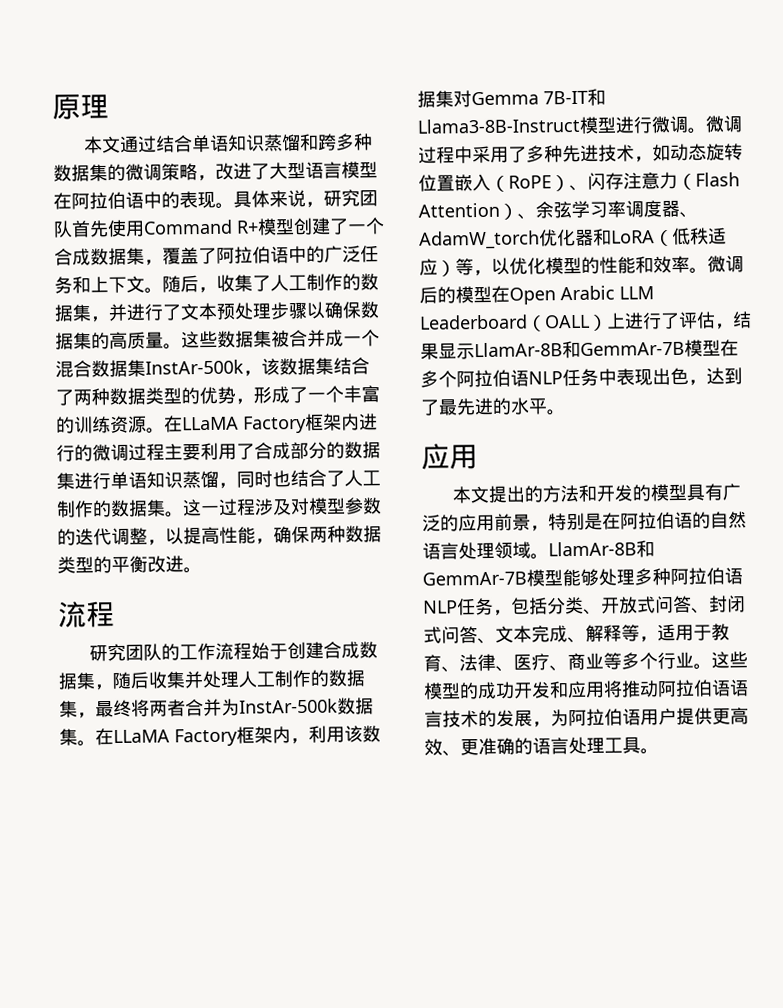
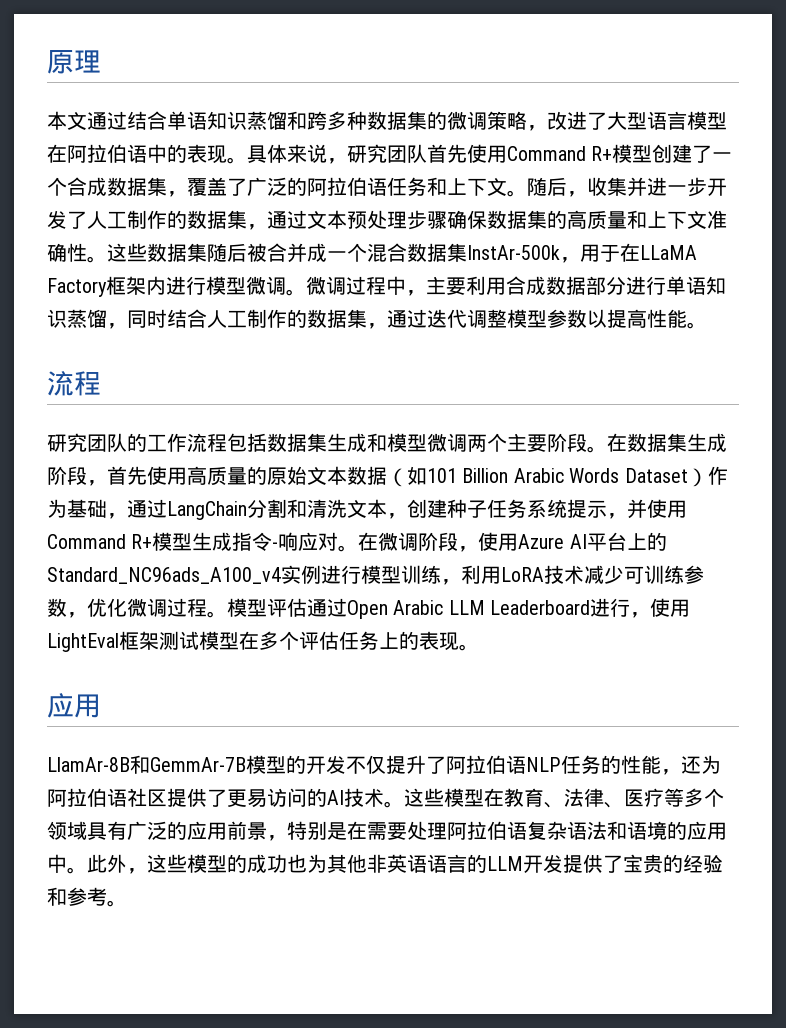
- 具体来说，研究团队首先使用Command R+模型创建了一个合成数据集，覆盖了阿拉伯语中的广泛任务和上下文。
+ 具体来说，研究团队首先使用Command R+模型创建了一个合成数据集，覆盖了广泛的阿拉伯语任务和上下文。
- 随后，收集了人工制作的数据集，并进行了文本预处理步骤以确保数据集的高质量。
+ 随后，收集并进一步开发了人工制作的数据集，通过文本预处理步骤确保数据集的高质量和上下文准确性。
- 这些数据集被合并成一个混合数据集InstAr-500k，该数据集结合了两种数据类型的优势，形成了一个丰富的训练资源。在LLaMA Factory框架内进行的微调过程主要利用了合成部分的数据集进行单语知识蒸馏，同时也结合了人工制作的数据集。这一过程涉及对模型参数的迭代调整，以提高性能，确保两种数据类型的平衡改进。
+ 这些数据集随后被合并成一个混合数据集InstAr-500k，用于在LLaMA Factory框架内进行模型微调。微调过程中，主要利用合成数据部分进行单语知识蒸馏，同时结合人工制作的数据集，通过迭代调整模型参数以提高性能。
- 研究团队的工作流程始于创建合成数据集，随后收集并处理人工制作的数据集，最终将两者合并为InstAr-500k数据集。在LLaMA Factory框架内，利用该数据集对Gemma 7B-IT和Llama3-8B-Instruct模型进行微调。微调过程中采用了多种先进技术，如动态旋转位置嵌入（RoPE）、闪存注意力（Flash Attention）、余弦学习率调度器、AdamW_torch优化器和LoRA（低秩适应）等，以优化模型的性能和效率。微调后的模型在Open Arabic LLM Leaderboard（OALL）上进行了评估，结果显示LlamAr-8B和GemmAr-7B模型在多个阿拉伯语NLP任务中表现出色，达到了最先进的水平。
+ 研究团队的工作流程包括数据集生成和模型微调两个主要阶段。在数据集生成阶段，首先使用高质量的原始文本数据（如101 Billion Arabic Words Dataset）作为基础，通过LangChain分割和清洗文本，创建种子任务系统提示，并使用Command R+模型生成指令-响应对。在微调阶段，使用Azure AI平台上的Standard_NC96ads_A100_v4实例进行模型训练，利用LoRA技术减少可训练参数，优化微调过程。模型评估通过Open Arabic LLM Leaderboard进行，使用LightEval框架测试模型在多个评估任务上的表现。
  应用
- 本文提出的方法和开发的模型具有广泛的应用前景，特别是在阿拉伯语的自然语言处理领域。LlamAr-8B和GemmAr-7B模型能够处理多种阿拉伯语NLP任务，包括分类、开放式问答、封闭式问答、文本完成、解释等，适用于教育、法律、医疗、商业等多个行业。这些模型的成功开发和应用将推动阿拉伯语语言技术的发展，为阿拉伯语用户提供更高效、更准确的语言处理工具。
+ LlamAr-8B和GemmAr-7B模型的开发不仅提升了阿拉伯语NLP任务的性能，还为阿拉伯语社区提供了更易访问的AI技术。这些模型在教育、法律、医疗等多个领域具有广泛的应用前景，特别是在需要处理阿拉伯语复杂语法和语境的应用中。此外，这些模型的成功也为其他非英语语言的LLM开发提供了宝贵的经验和参考。

